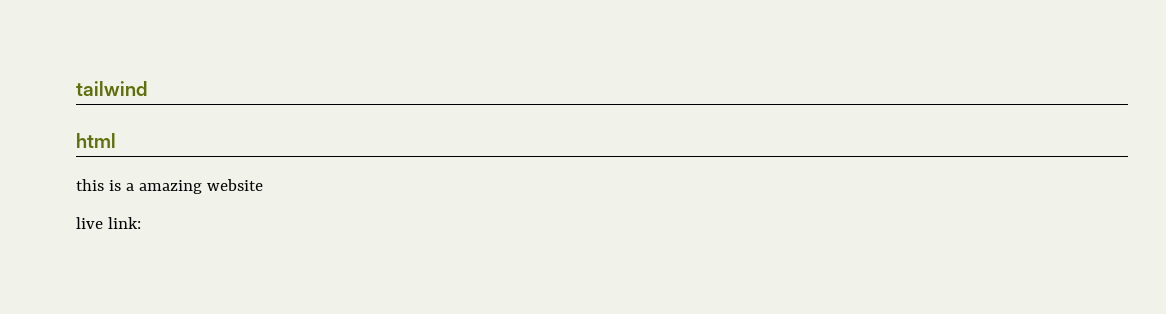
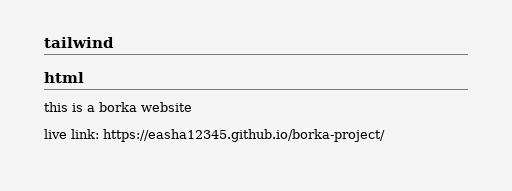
- this is a amazing website
+ this is a borka website
- live link:
+ live link: https://easha12345.github.io/borka-project/

